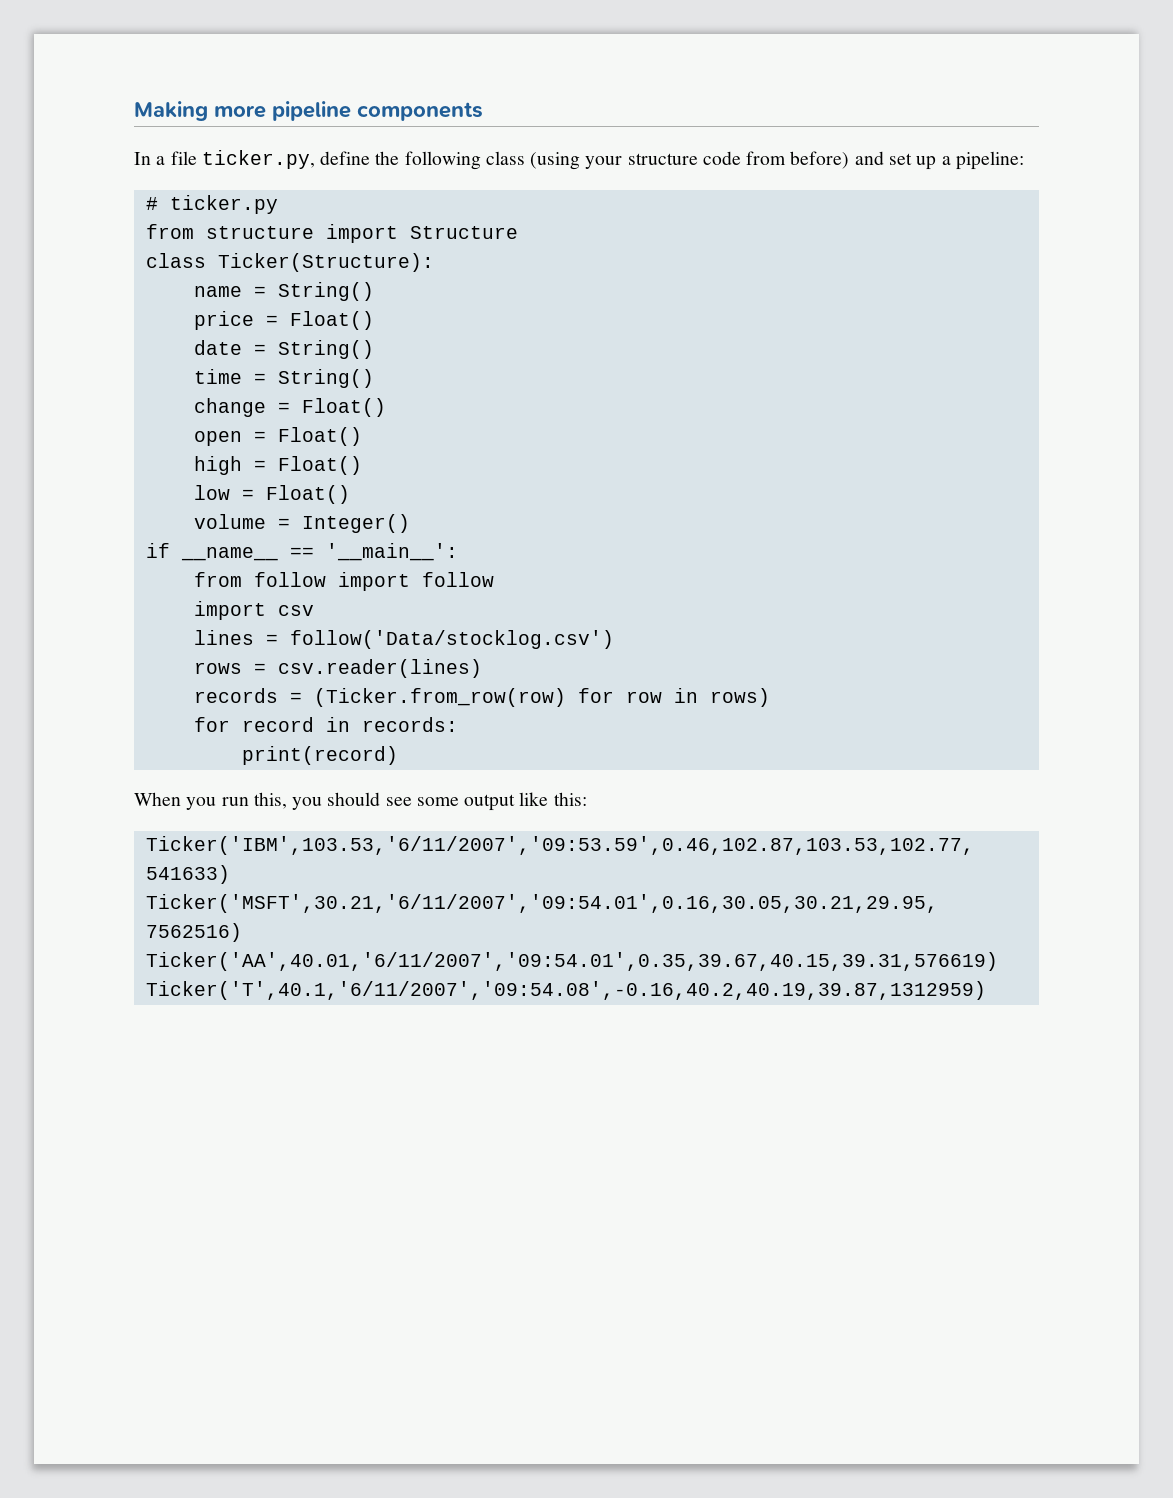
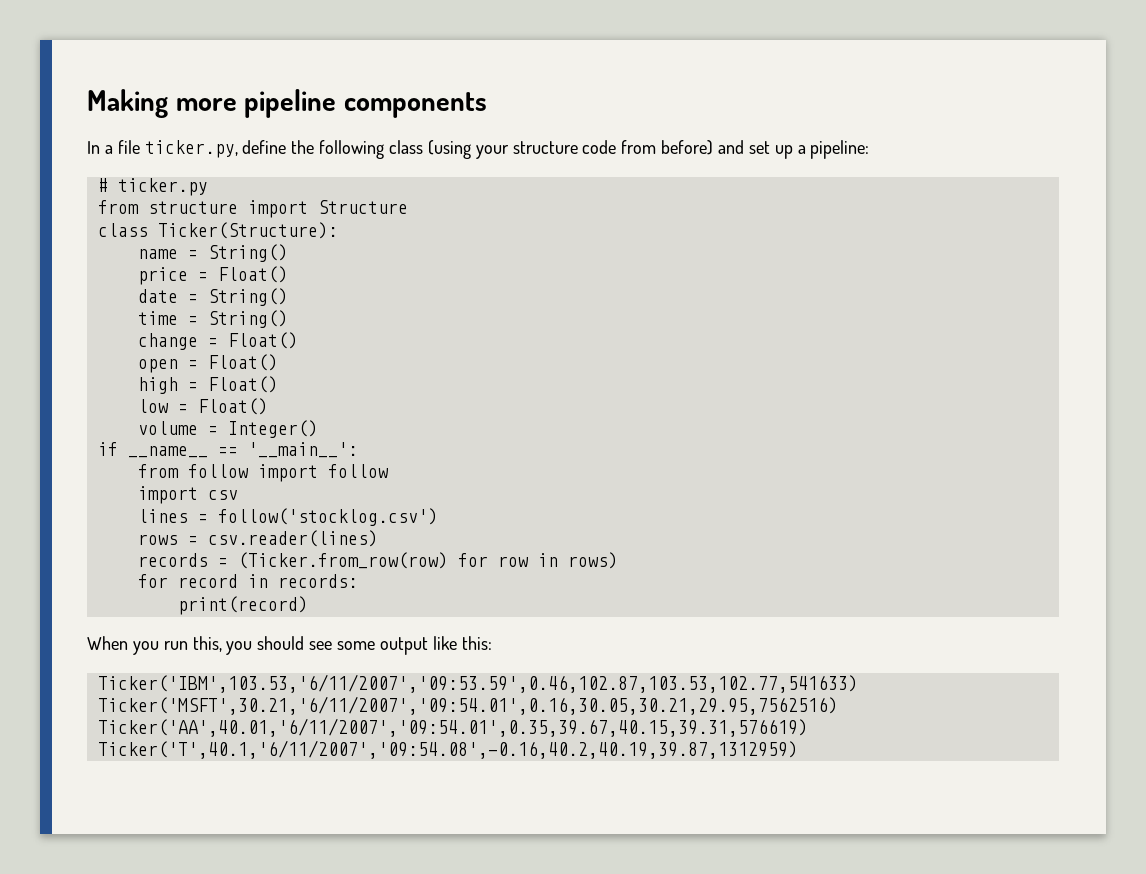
- lines = follow('Data/stocklog.csv')
+ lines = follow('stocklog.csv')

